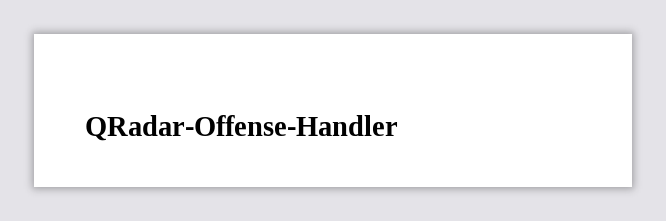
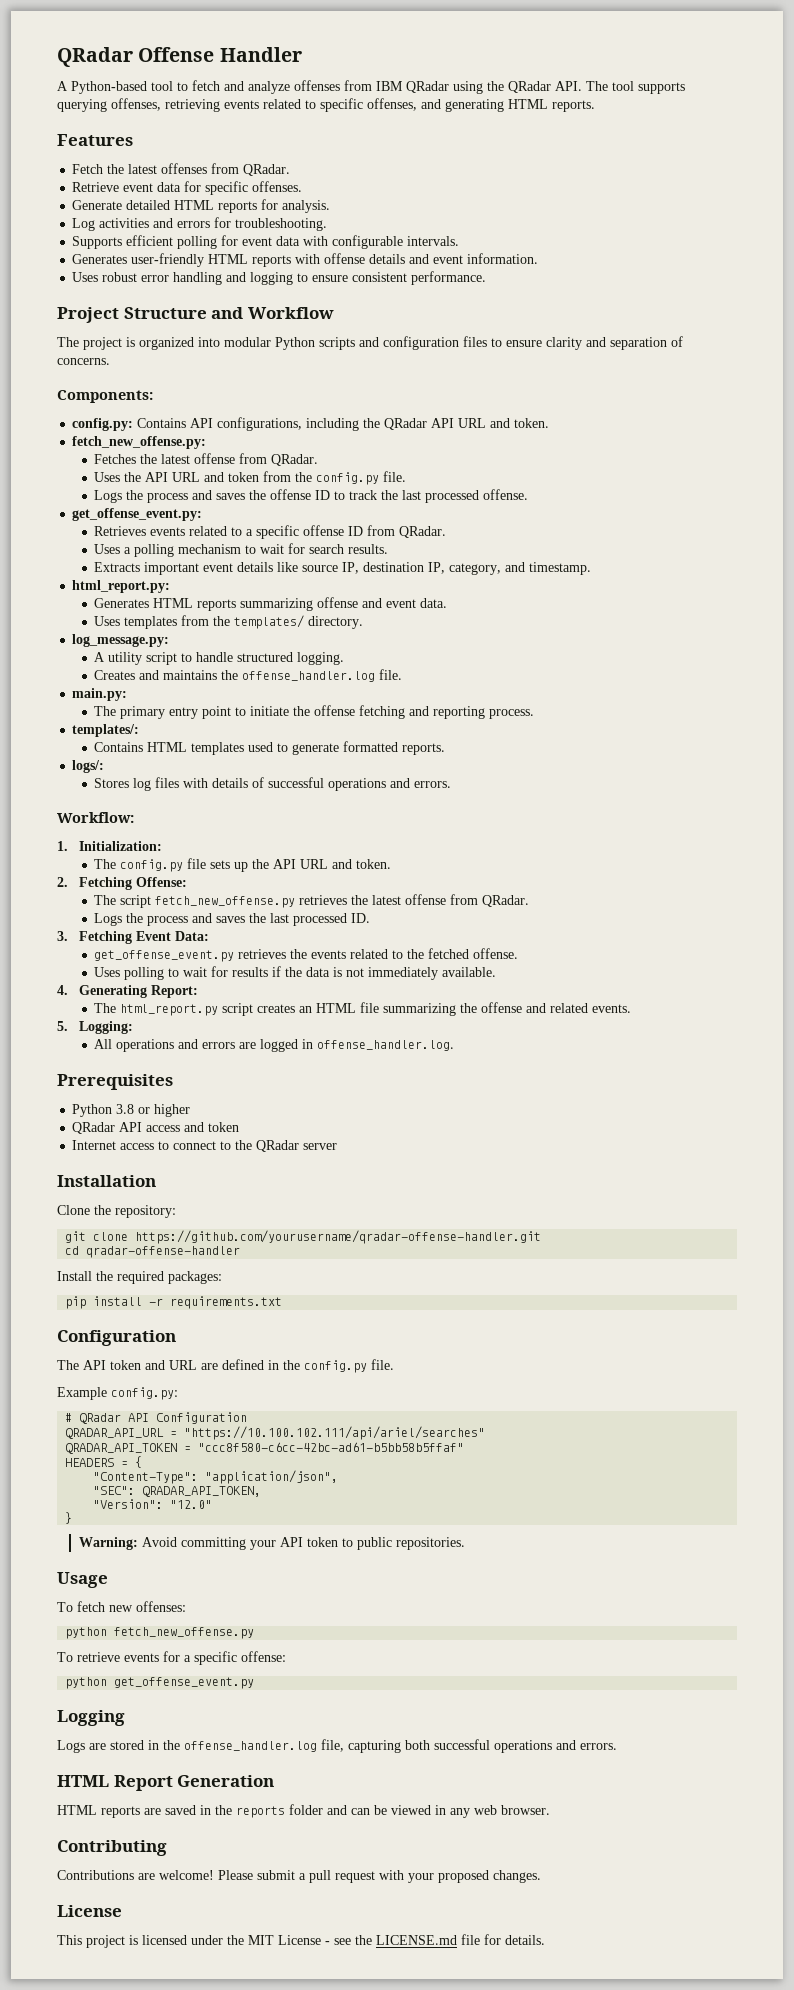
- QRadar-Offense-Handler
+ QRadar Offense Handler
+ A Python-based tool to fetch and analyze offenses from IBM QRadar using the QRadar API. The tool supports querying offenses, retrieving events related to specific offenses, and generating HTML reports.
+ Features
+ Fetch the latest offenses from QRadar.
+ Retrieve event data for specific offenses.
+ Generate detailed HTML reports for analysis.
+ Log activities and errors for troubleshooting.
+ Supports efficient polling for event data with configurable intervals.
+ Generates user-friendly HTML reports with offense details and event information.
+ Uses robust error handling and logging to ensure consistent performance.
+ Project Structure and Workflow
+ The project is organized into modular Python scripts and configuration files to ensure clarity and separation of concerns.
+ Components:
+ config.py: Contains API configurations, including the QRadar API URL and token.
+ fetch_new_offense.py:
+ Fetches the latest offense from QRadar.
+ Uses the API URL and token from the config.py file.
+ Logs the process and saves the offense ID to track the last processed offense.
+ get_offense_event.py:
+ Retrieves events related to a specific offense ID from QRadar.
+ Uses a polling mechanism to wait for search results.
+ Extracts important event details like source IP, destination IP, category, and timestamp.
+ html_report.py:
+ Generates HTML reports summarizing offense and event data.
+ Uses templates from the templates/ directory.
+ log_message.py:
+ A utility script to handle structured logging.
+ Creates and maintains the offense_handler.log file.
+ main.py:
+ The primary entry point to initiate the offense fetching and reporting process.
+ templates/:
+ Contains HTML templates used to generate formatted reports.
+ logs/:
+ Stores log files with details of successful operations and errors.
+ Workflow:
+ 1. Initialization:
+ The config.py file sets up the API URL and token.
+ 2. Fetching Offense:
+ The script fetch_new_offense.py retrieves the latest offense from QRadar.
+ Logs the process and saves the last processed ID.
+ 3. Fetching Event Data:
+ get_offense_event.py retrieves the events related to the fetched offense.
+ Uses polling to wait for results if the data is not immediately available.
+ 4. Generating Report:
+ The html_report.py script creates an HTML file summarizing the offense and related events.
+ 5. Logging:
+ All operations and errors are logged in offense_handler.log.
+ Prerequisites
+ Python 3.8 or higher
+ QRadar API access and token
+ Internet access to connect to the QRadar server
+ Installation
+ Clone the repository:
+ git clone https://github.com/yourusername/qradar-offense-handler.git
+ cd qradar-offense-handler
+ Install the required packages:
+ pip install -r requirements.txt
+ Configuration
+ The API token and URL are defined in the config.py file.
+ Example config.py:
+ # QRadar API Configuration
+ QRADAR_API_URL = "https://10.100.102.111/api/ariel/searches"
+ QRADAR_API_TOKEN = "ccc8f580-c6cc-42bc-ad61-b5bb58b5ffaf"
+ HEADERS = {
+ "Content-Type": "application/json",
+ "SEC": QRADAR_API_TOKEN,
+ "Version": "12.0"
+ }
+ Warning: Avoid committing your API token to public repositories.
+ Usage
+ To fetch new offenses:
+ python fetch_new_offense.py
+ To retrieve events for a specific offense:
+ python get_offense_event.py
+ Logging
+ Logs are stored in the offense_handler.log file, capturing both successful operations and errors.
+ HTML Report Generation
+ HTML reports are saved in the reports folder and can be viewed in any web browser.
+ Contributing
+ Contributions are welcome! Please submit a pull request with your proposed changes.
+ License
+ This project is licensed under the MIT License - see the LICENSE.md file for details.

